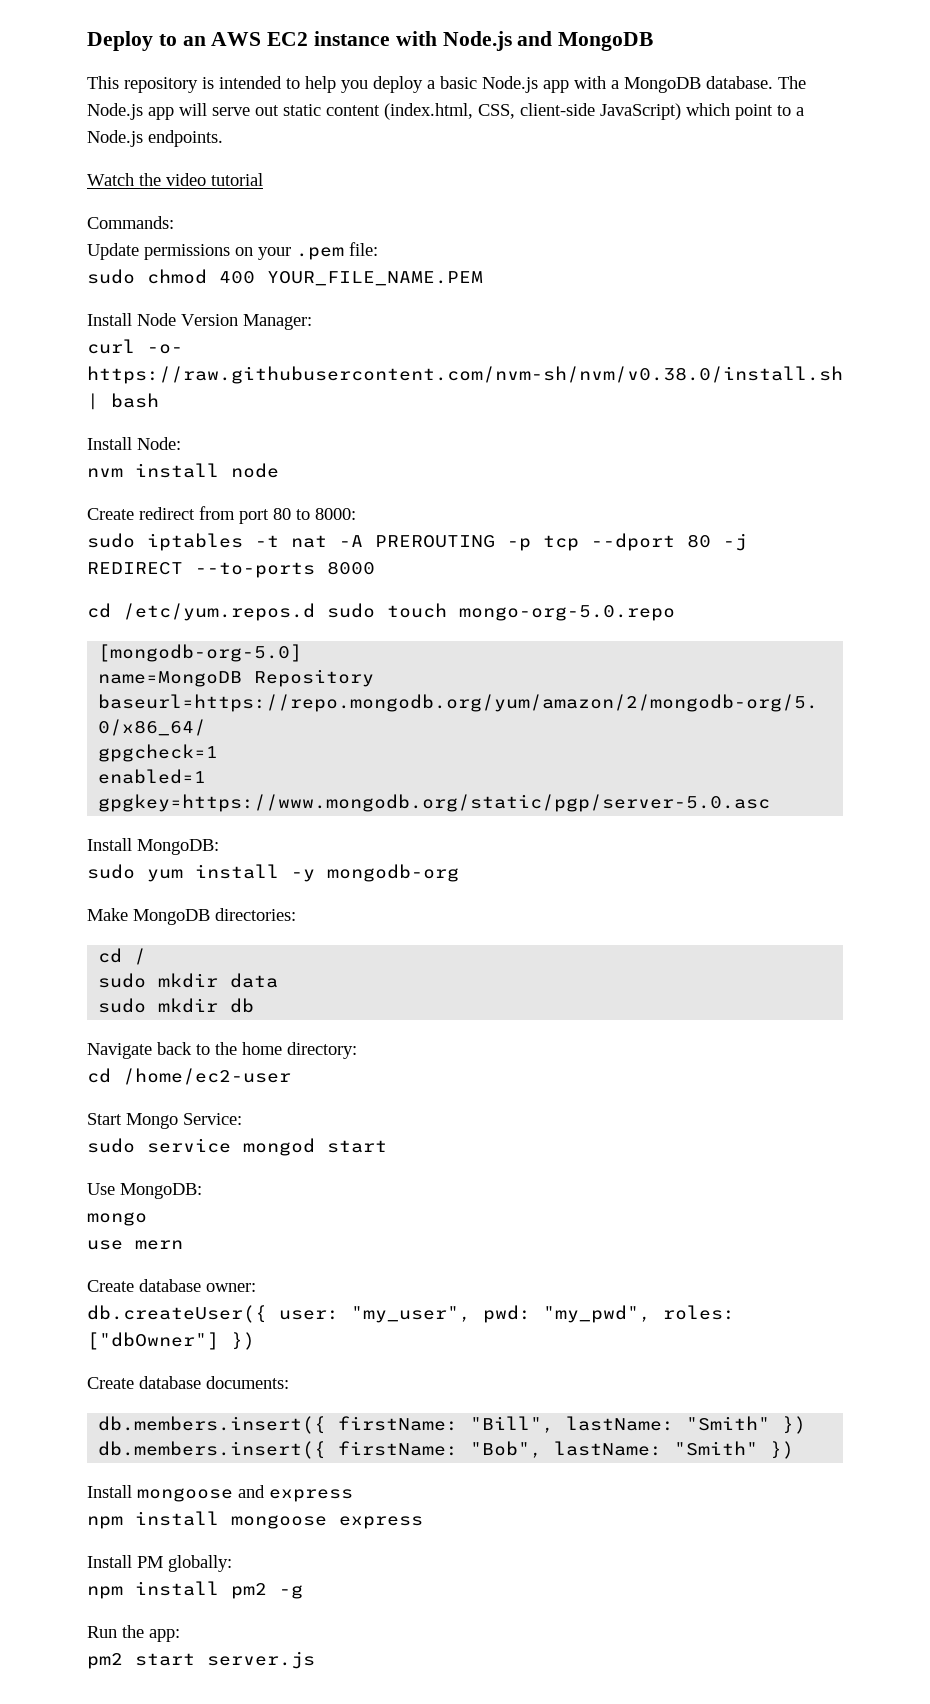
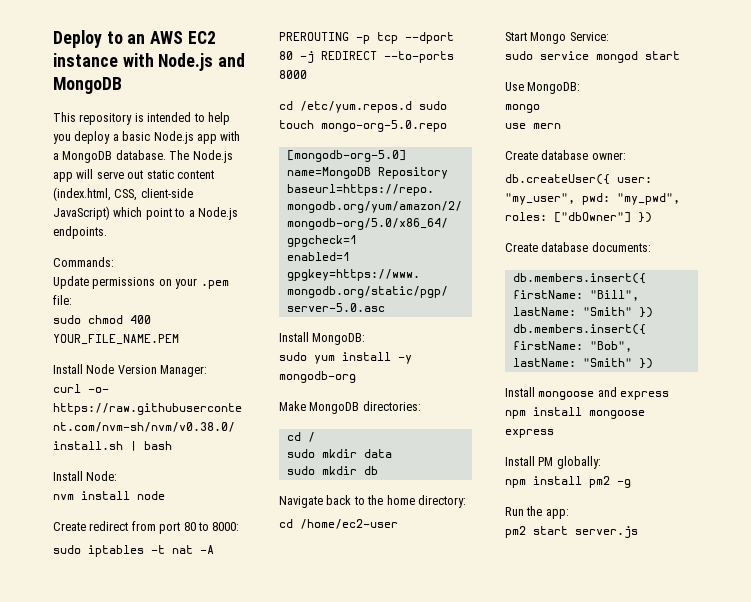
- Watch the video tutorial

